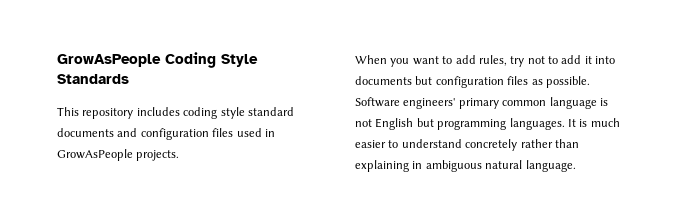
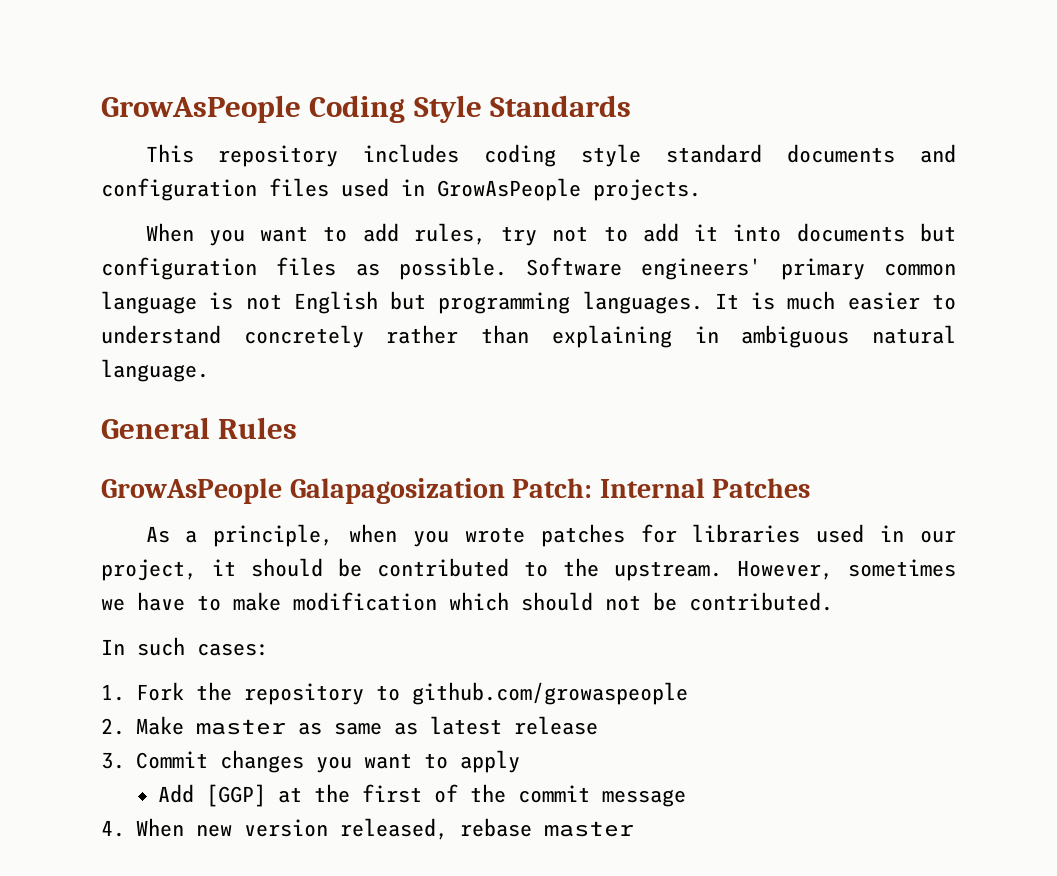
+ General Rules
+ GrowAsPeople Galapagosization Patch: Internal Patches
+ As a principle, when you wrote patches for libraries used in our project, it should be contributed to the upstream. However, sometimes we have to make modification which should not be contributed.
+ In such cases:
+ 1. Fork the repository to github.com/growaspeople
+ 2. Make master as same as latest release
+ 3. Commit changes you want to apply
+ Add [GGP] at the first of the commit message
+ 4. When new version released, rebase master

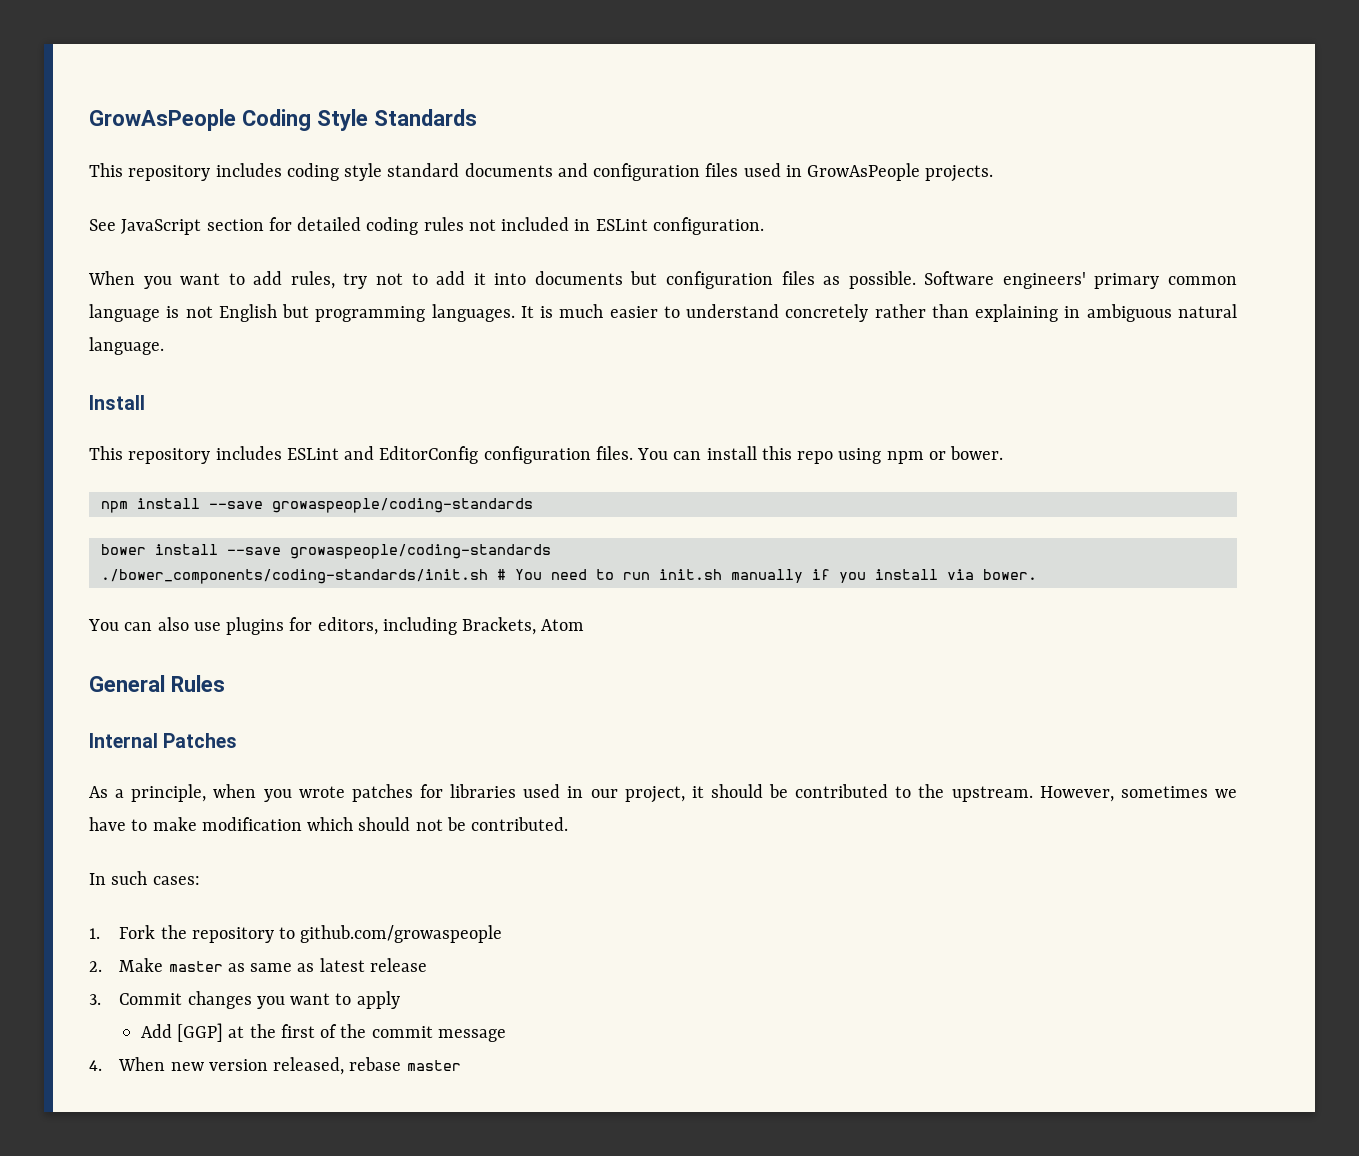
+ See JavaScript section for detailed coding rules not included in ESLint configuration.
+ Install
+ This repository includes ESLint and EditorConfig configuration files. You can install this repo using npm or bower.
+ npm install --save growaspeople/coding-standards
+ bower install --save growaspeople/coding-standards
+ ./bower_components/coding-standards/init.sh # You need to run init.sh manually if you install via bower.
+ You can also use plugins for editors, including Brackets, Atom
- GrowAsPeople Galapagosization Patch: Internal Patches
+ Internal Patches

